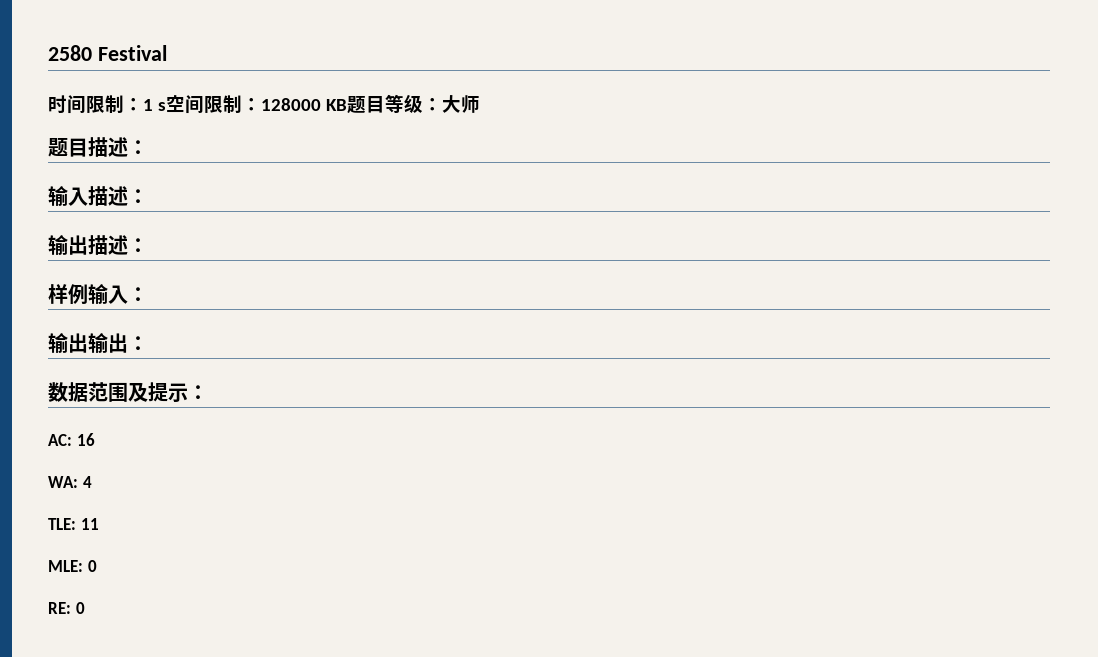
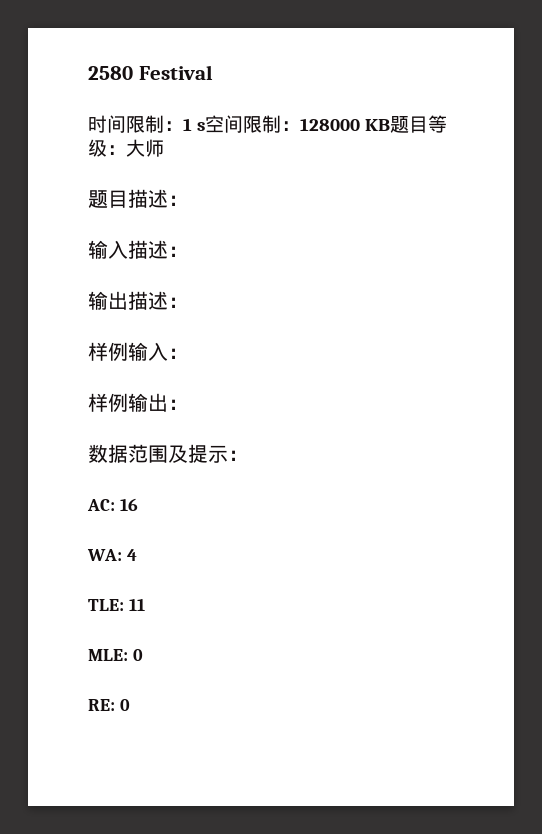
- 输出输出：
+ 样例输出：

